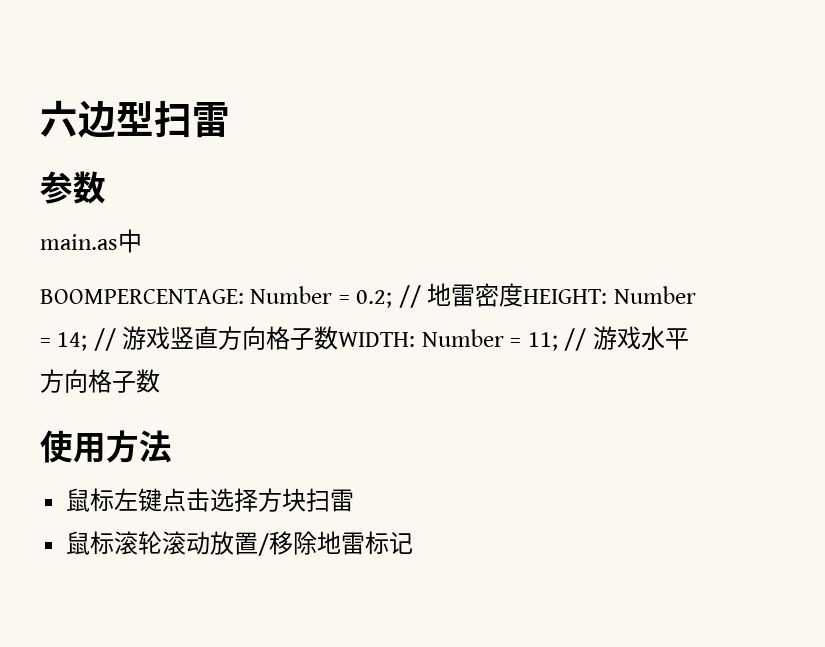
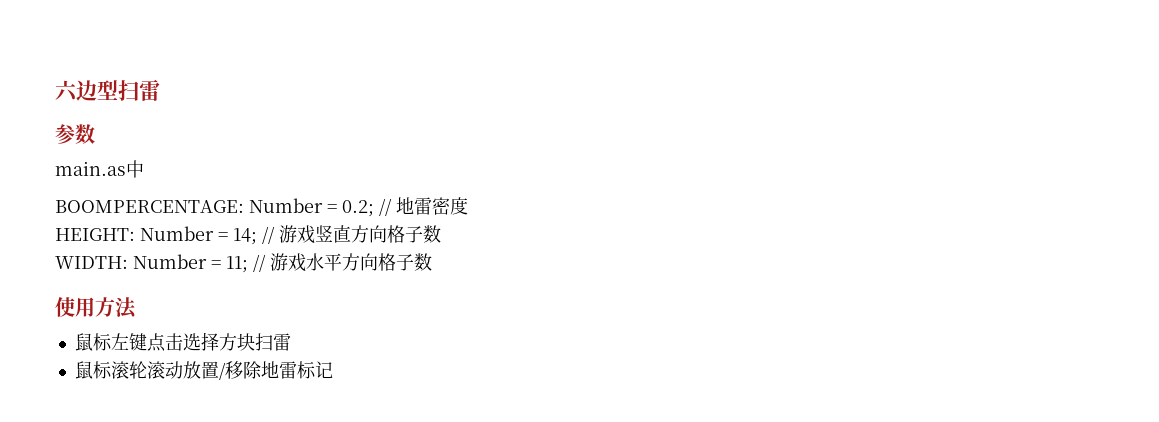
- BOOMPERCENTAGE: Number = 0.2; // 地雷密度HEIGHT: Number = 14; // 游戏竖直方向格子数WIDTH: Number = 11; // 游戏水平方向格子数
+ BOOMPERCENTAGE: Number = 0.2; // 地雷密度
+ HEIGHT: Number = 14; // 游戏竖直方向格子数
+ WIDTH: Number = 11; // 游戏水平方向格子数

